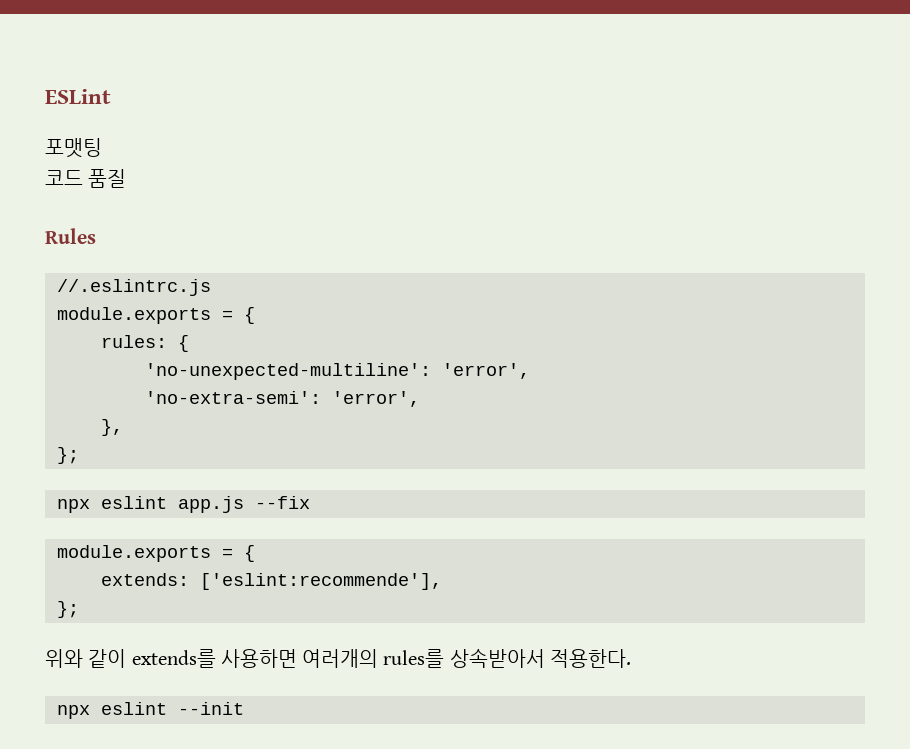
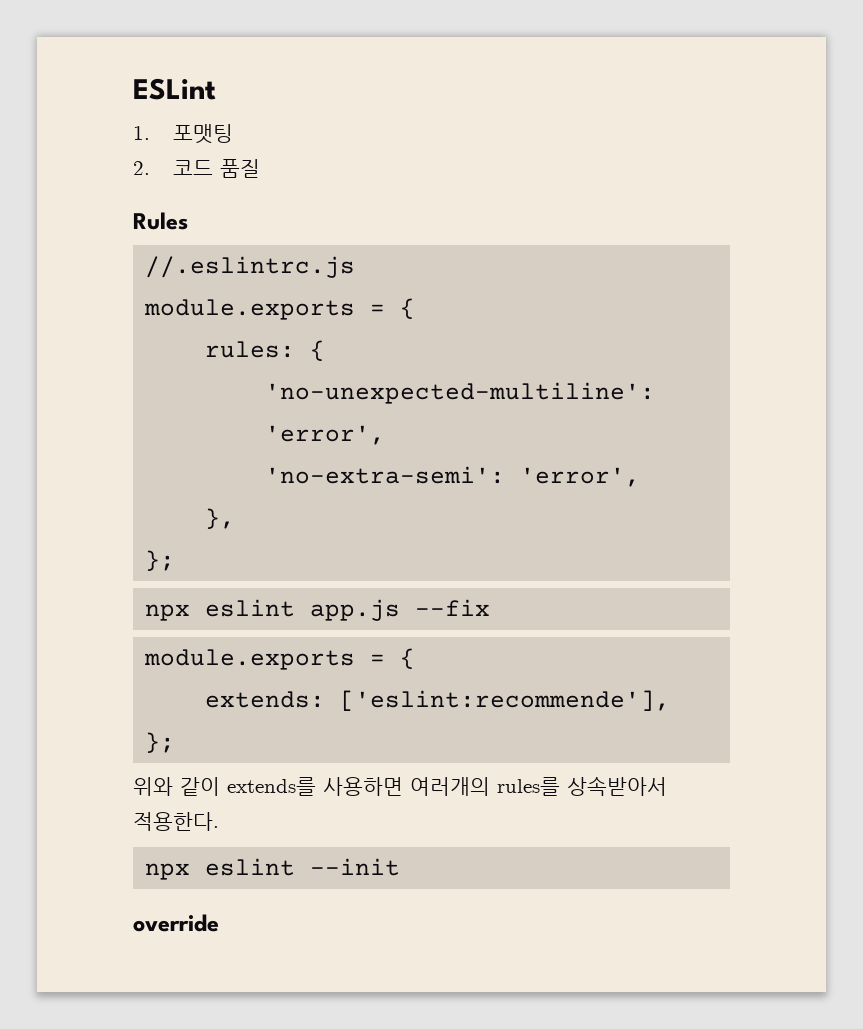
- 포맷팅
+ 1. 포맷팅
- 코드 품질
+ 2. 코드 품질
+ override

